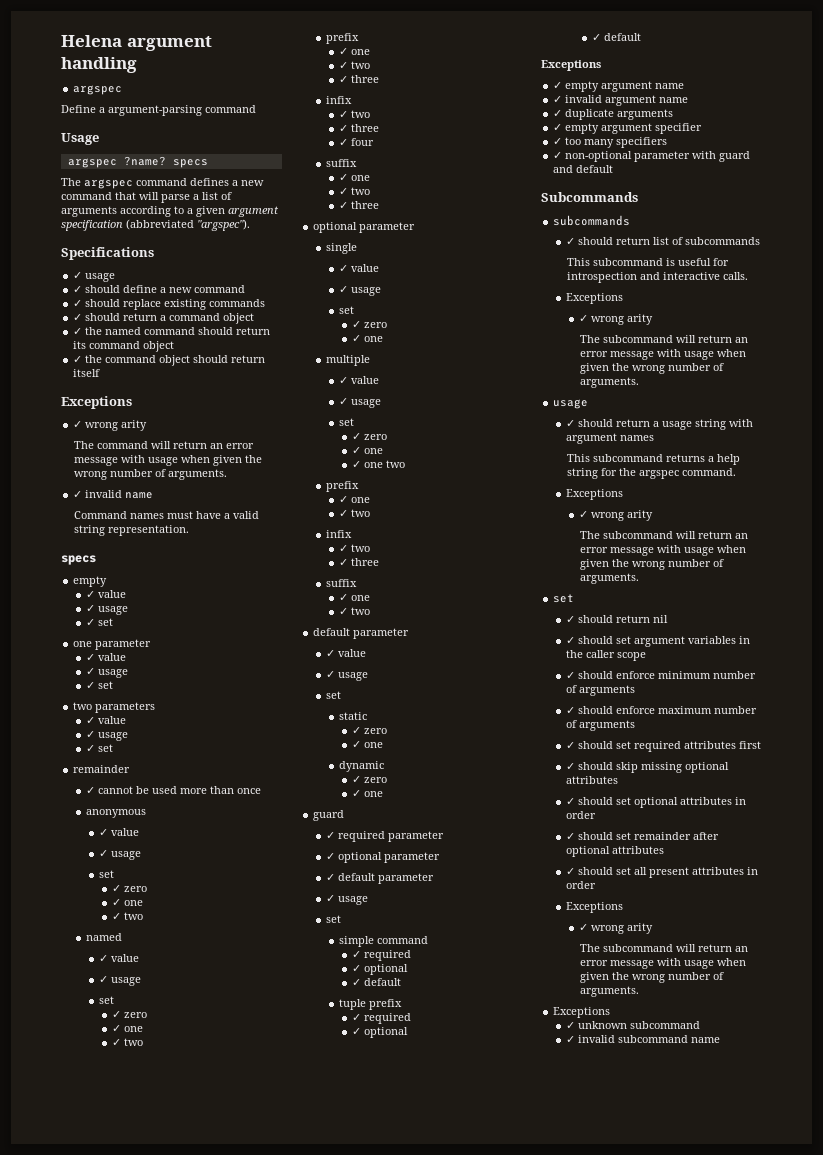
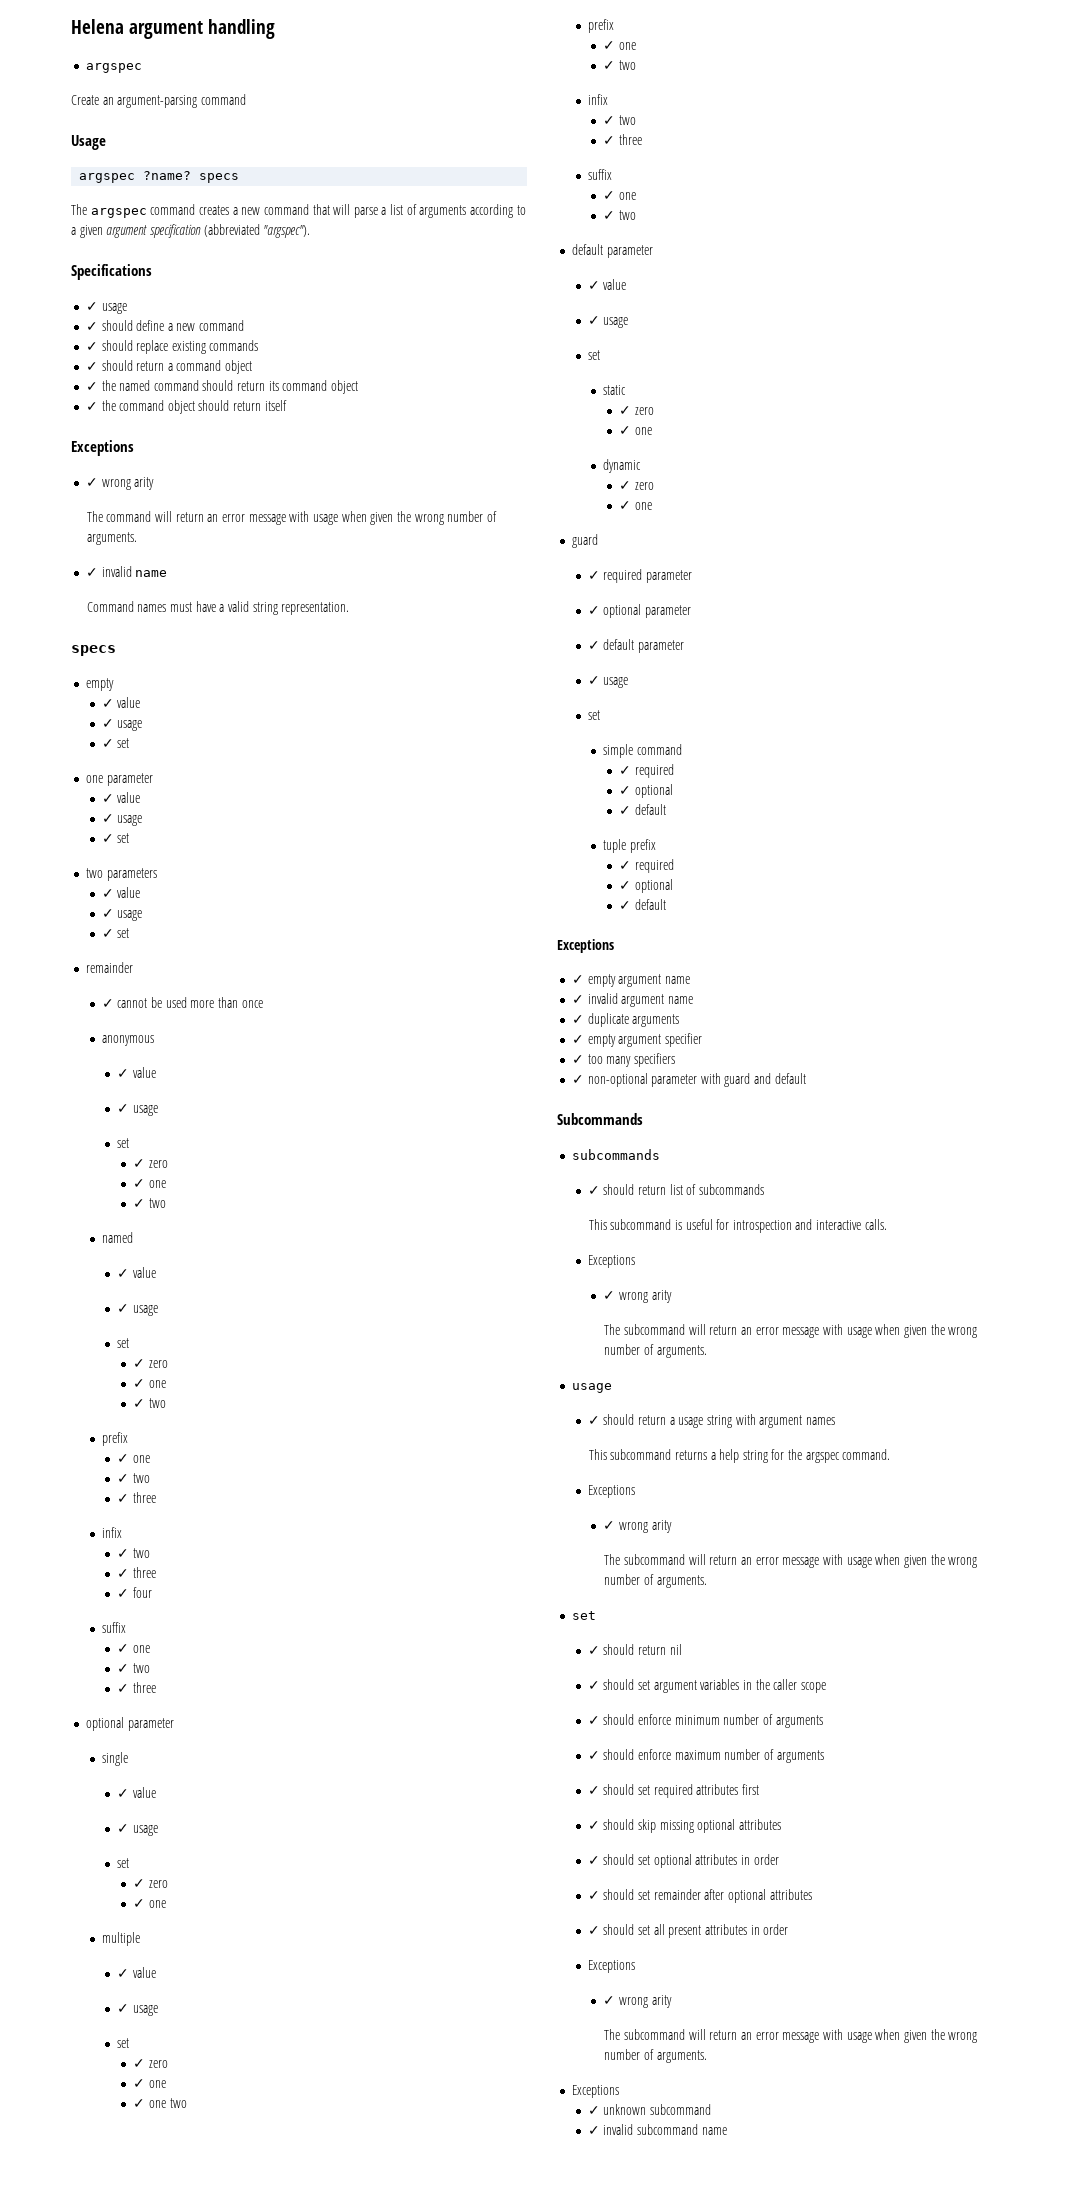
- Define a argument-parsing command
+ Create an argument-parsing command
- The argspec command defines a new command that will parse a list of arguments according to a given argument specification (abbreviated "argspec").
+ The argspec command creates a new command that will parse a list of arguments according to a given argument specification (abbreviated "argspec").

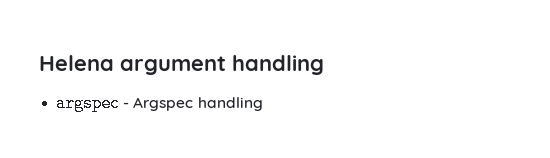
  Helena argument handling
- argspec
- Create an argument-parsing command
- Usage
- argspec ?name? specs
- The argspec command creates a new command that will parse a list of arguments according to a given argument specification (abbreviated "argspec").
- Specifications
- ✓ usage
- ✓ should define a new command
- ✓ should replace existing commands
- ✓ should return a command object
- ✓ the named command should return its command object
- ✓ the command object should return itself
- Exceptions
- ✓ wrong arity
- The command will return an error message with usage when given the wrong number of arguments.
- ✓ invalid name
- Command names must have a valid string representation.
- specs
- empty
- ✓ value
- ✓ usage
- ✓ set
- one parameter
- ✓ value
- ✓ usage
- ✓ set
- two parameters
- ✓ value
- ✓ usage
- ✓ set
- remainder
- ✓ cannot be used more than once
- anonymous
- ✓ value
- ✓ usage
- set
- ✓ zero
- ✓ one
- ✓ two
- named
- ✓ value
- ✓ usage
- set
- ✓ zero
- ✓ one
- ✓ two
- prefix
- ✓ one
- ✓ two
- ✓ three
- infix
- ✓ two
- ✓ three
- ✓ four
- suffix
- ✓ one
- ✓ two
- ✓ three
- optional parameter
- single
- ✓ value
- ✓ usage
- set
- ✓ zero
- ✓ one
- multiple
- ✓ value
- ✓ usage
- set
- ✓ zero
- ✓ one
- ✓ one two
- prefix
- ✓ one
- ✓ two
- infix
- ✓ two
- ✓ three
- suffix
- ✓ one
- ✓ two
- default parameter
- ✓ value
- ✓ usage
- set
- static
- ✓ zero
- ✓ one
- dynamic
- ✓ zero
- ✓ one
- guard
- ✓ required parameter
- ✓ optional parameter
- ✓ default parameter
- ✓ usage
- set
- simple command
- ✓ required
- ✓ optional
- ✓ default
- tuple prefix
- ✓ required
- ✓ optional
- ✓ default
- Exceptions
- ✓ empty argument name
- ✓ invalid argument name
- ✓ duplicate arguments
- ✓ empty argument specifier
- ✓ too many specifiers
- ✓ non-optional parameter with guard and default
- Subcommands
- subcommands
- ✓ should return list of subcommands
- This subcommand is useful for introspection and interactive calls.
- Exceptions
- ✓ wrong arity
- The subcommand will return an error message with usage when given the wrong number of arguments.
- usage
- ✓ should return a usage string with argument names
- This subcommand returns a help string for the argspec command.
- Exceptions
- ✓ wrong arity
- The subcommand will return an error message with usage when given the wrong number of arguments.
- set
- ✓ should return nil
- ✓ should set argument variables in the caller scope
- ✓ should enforce minimum number of arguments
- ✓ should enforce maximum number of arguments
- ✓ should set required attributes first
- ✓ should skip missing optional attributes
- ✓ should set optional attributes in order
- ✓ should set remainder after optional attributes
- ✓ should set all present attributes in order
- Exceptions
- ✓ wrong arity
- The subcommand will return an error message with usage when given the wrong number of arguments.
- Exceptions
- ✓ unknown subcommand
- ✓ invalid subcommand name
+ argspec - Argspec handling

